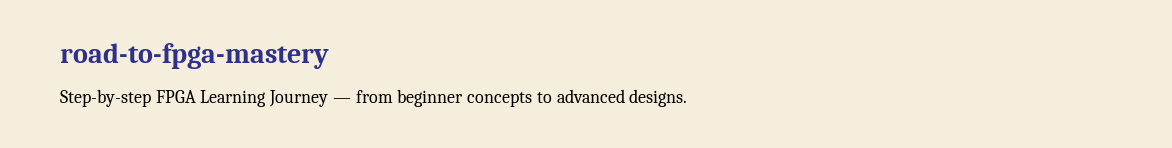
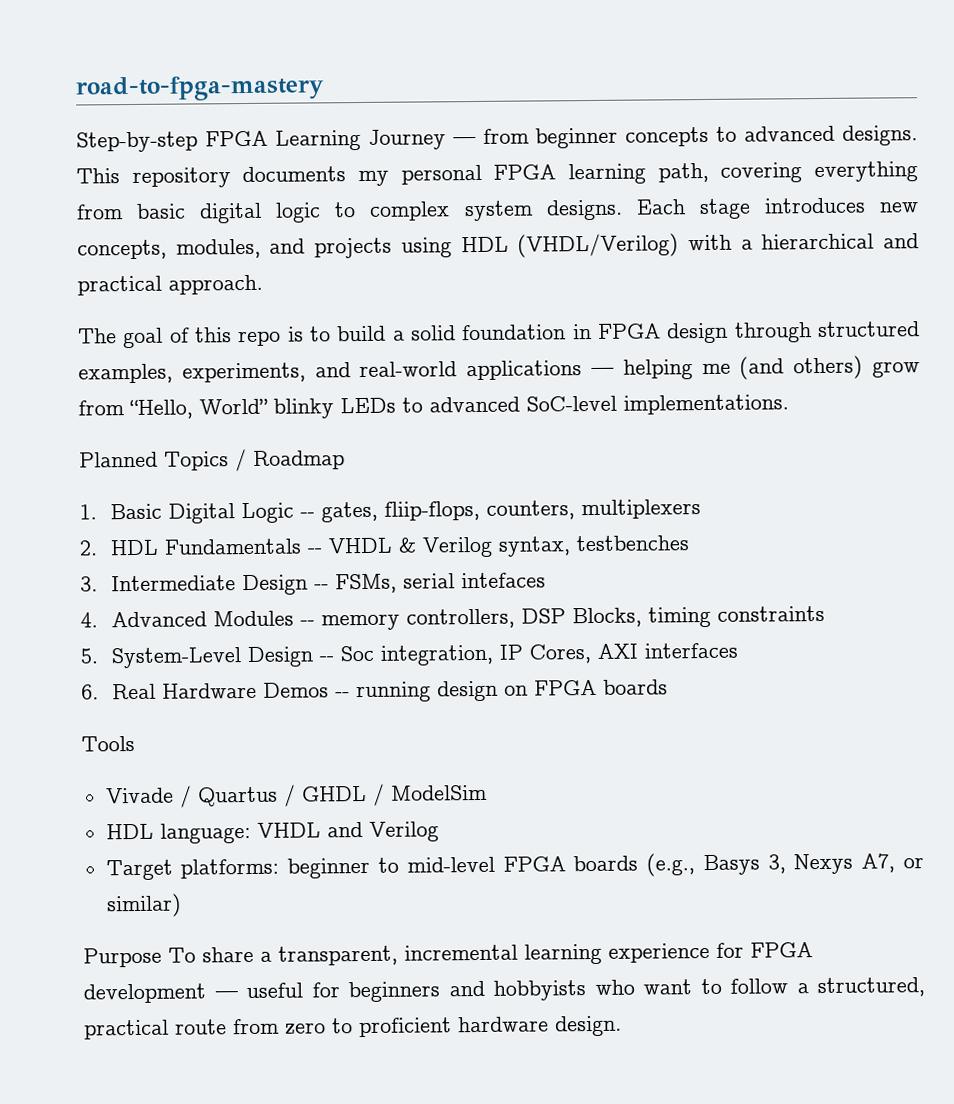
+ This repository documents my personal FPGA learning path, covering everything from basic digital logic to complex system designs. Each stage introduces new concepts, modules, and projects using HDL (VHDL/Verilog) with a hierarchical and practical approach.
+ The goal of this repo is to build a solid foundation in FPGA design through structured examples, experiments, and real-world applications — helping me (and others) grow from “Hello, World” blinky LEDs to advanced SoC-level implementations.
+ Planned Topics / Roadmap
+ 1. Basic Digital Logic -- gates, fliip-flops, counters, multiplexers
+ 2. HDL Fundamentals -- VHDL & Verilog syntax, testbenches
+ 3. Intermediate Design -- FSMs, serial intefaces
+ 4. Advanced Modules -- memory controllers, DSP Blocks, timing constraints
+ 5. System-Level Design -- Soc integration, IP Cores, AXI interfaces
+ 6. Real Hardware Demos -- running design on FPGA boards
+ Tools
+ Vivade / Quartus / GHDL / ModelSim
+ HDL language: VHDL and Verilog
+ Target platforms: beginner to mid-level FPGA boards (e.g., Basys 3, Nexys A7, or similar)
+ Purpose To share a transparent, incremental learning experience for FPGA development — useful for beginners and hobbyists who want to follow a structured, practical route from zero to proficient hardware design.

